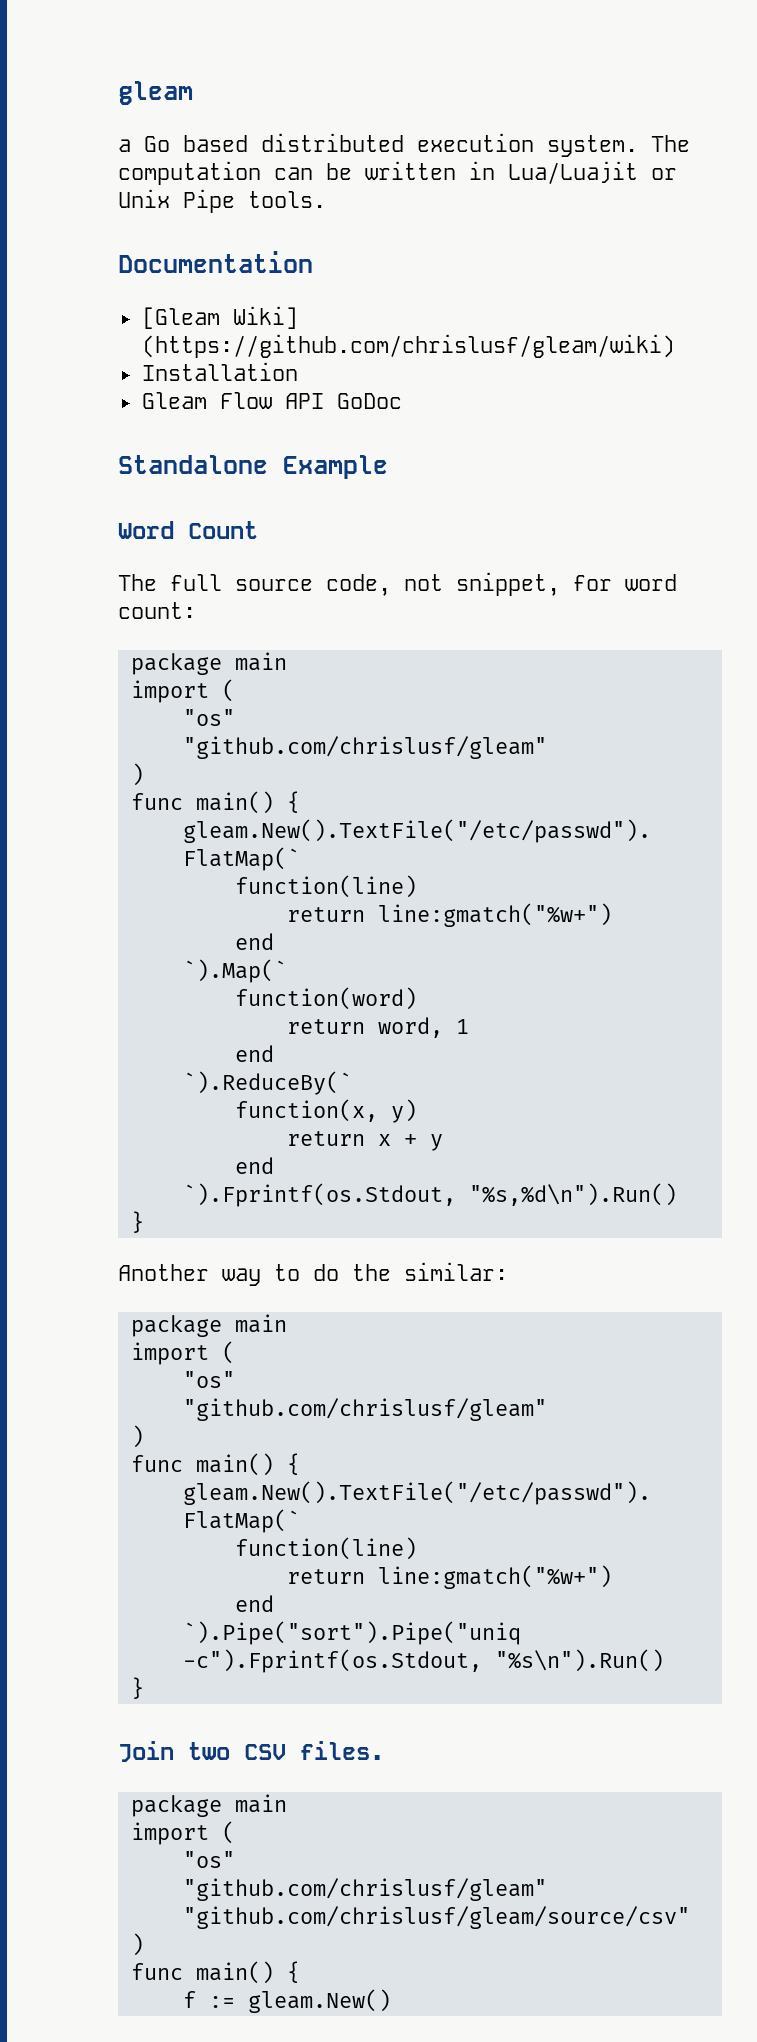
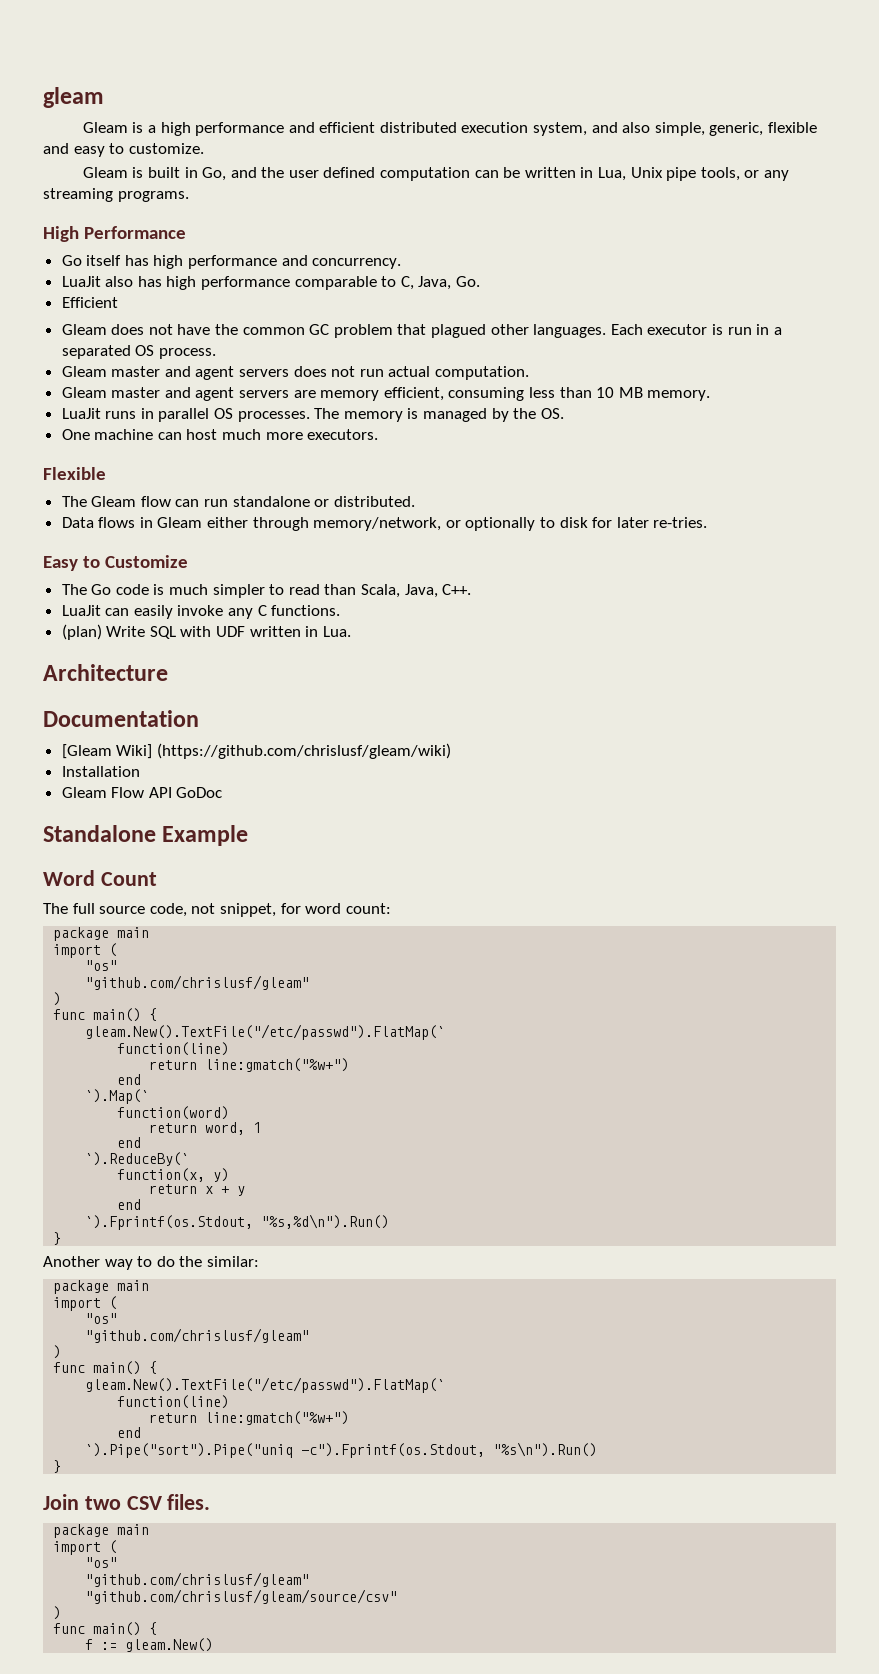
- a Go based distributed execution system. The computation can be written in Lua/Luajit or Unix Pipe tools.
+ Gleam is a high performance and efficient distributed execution system, and also simple, generic, flexible and easy to customize.
+ Gleam is built in Go, and the user defined computation can be written in Lua, Unix pipe tools, or any streaming programs.
+ High Performance
+ Go itself has high performance and concurrency.
+ LuaJit also has high performance comparable to C, Java, Go.
+ Efficient
+ Gleam does not have the common GC problem that plagued other languages. Each executor is run in a separated OS process.
+ Gleam master and agent servers does not run actual computation.
+ Gleam master and agent servers are memory efficient, consuming less than 10 MB memory.
+ LuaJit runs in parallel OS processes. The memory is managed by the OS.
+ One machine can host much more executors.
+ Flexible
+ The Gleam flow can run standalone or distributed.
+ Data flows in Gleam either through memory/network, or optionally to disk for later re-tries.
+ Easy to Customize
+ The Go code is much simpler to read than Scala, Java, C++.
+ LuaJit can easily invoke any C functions.
+ (plan) Write SQL with UDF written in Lua.
+ Architecture

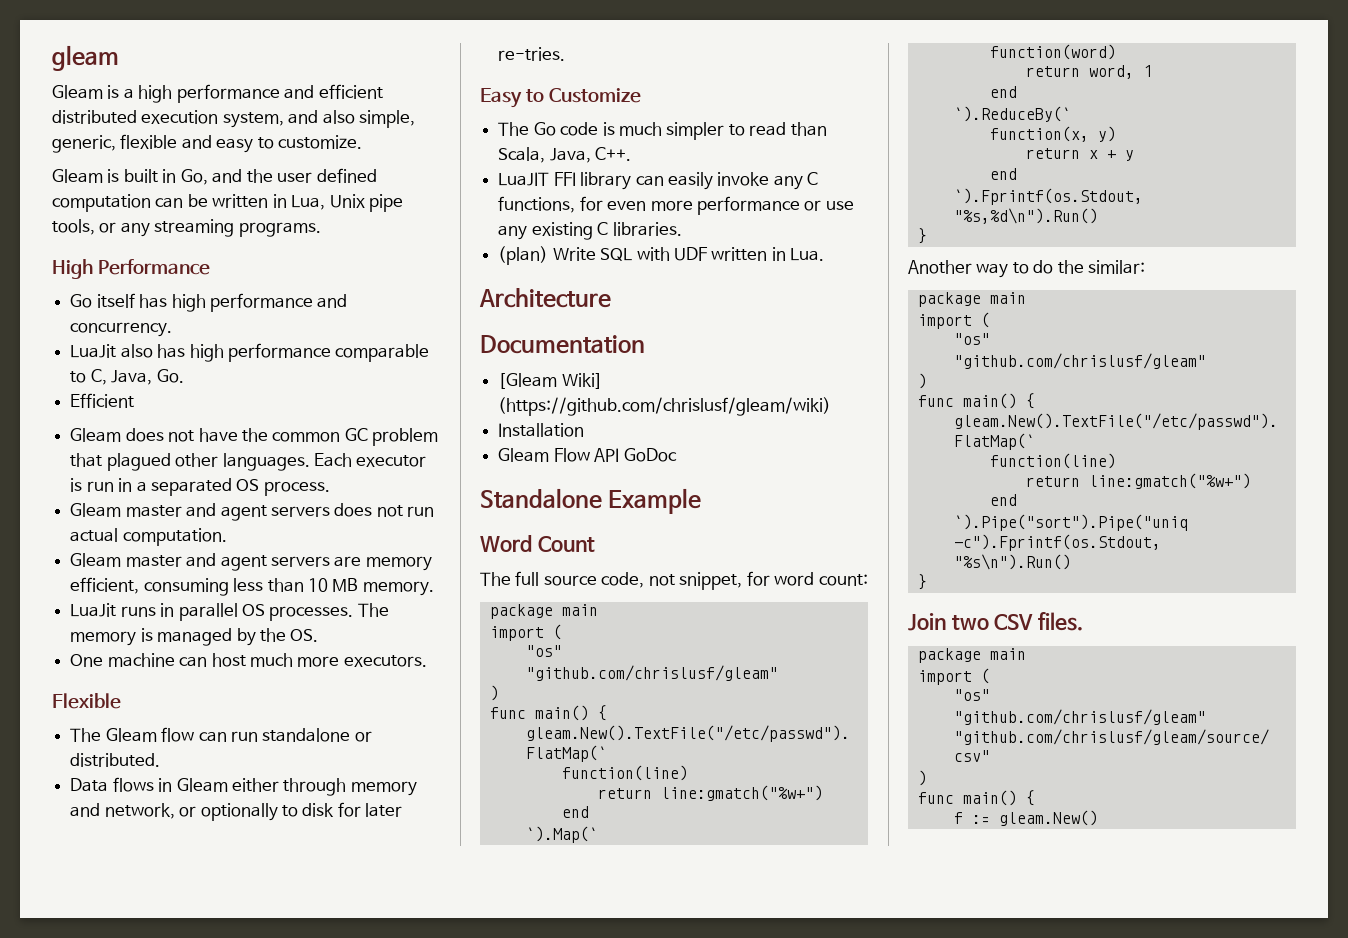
- Data flows in Gleam either through memory/network, or optionally to disk for later re-tries.
+ Data flows in Gleam either through memory and network, or optionally to disk for later re-tries.
- LuaJit can easily invoke any C functions.
+ LuaJIT FFI library can easily invoke any C functions, for even more performance or use any existing C libraries.

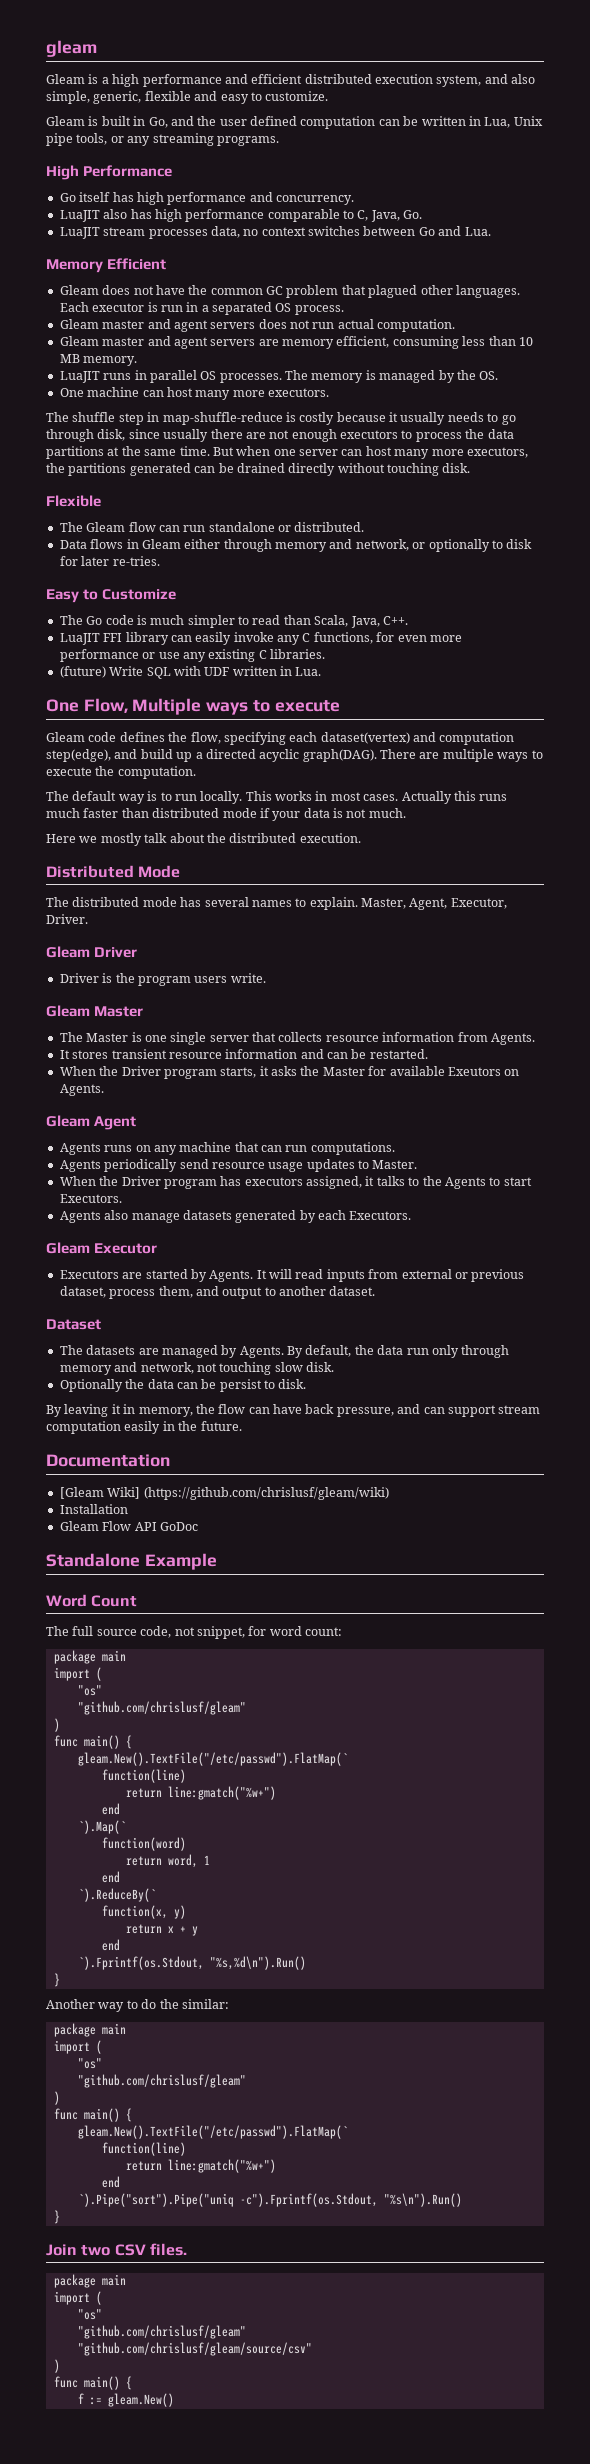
- LuaJit also has high performance comparable to C, Java, Go.
+ LuaJIT also has high performance comparable to C, Java, Go.
- Efficient
+ LuaJIT stream processes data, no context switches between Go and Lua.
+ Memory Efficient
- LuaJit runs in parallel OS processes.
+ LuaJIT runs in parallel OS processes.
- One machine can host much more executors.
+ One machine can host many more executors.
+ The shuffle step in map-shuffle-reduce is costly because it usually needs to go through disk, since usually there are not enough executors to process the data partitions at the same time. But when one server can host many more executors, the partitions generated can be drained directly without touching disk.
- (plan) Write SQL with UDF written in Lua.
+ (future) Write SQL with UDF written in Lua.
- Architecture
+ One Flow, Multiple ways to execute
+ Gleam code defines the flow, specifying each dataset(vertex) and computation step(edge), and build up a directed acyclic graph(DAG). There are multiple ways to execute the computation.
+ The default way is to run locally. This works in most cases. Actually this runs much faster than distributed mode if your data is not much.
+ Here we mostly talk about the distributed execution.
+ Distributed Mode
+ The distributed mode has several names to explain. Master, Agent, Executor, Driver.
+ Gleam Driver
+ Driver is the program users write.
+ Gleam Master
+ The Master is one single server that collects resource information from Agents.
+ It stores transient resource information and can be restarted.
+ When the Driver program starts, it asks the Master for available Exeutors on Agents.
+ Gleam Agent
+ Agents runs on any machine that can run computations.
+ Agents periodically send resource usage updates to Master.
+ When the Driver program has executors assigned, it talks to the Agents to start Executors.
+ Agents also manage datasets generated by each Executors.
+ Gleam Executor
+ Executors are started by Agents. It will read inputs from external or previous dataset, process them, and output to another dataset.
+ Dataset
+ The datasets are managed by Agents. By default, the data run only through memory and network, not touching slow disk.
+ Optionally the data can be persist to disk.
+ By leaving it in memory, the flow can have back pressure, and can support stream computation easily in the future.

